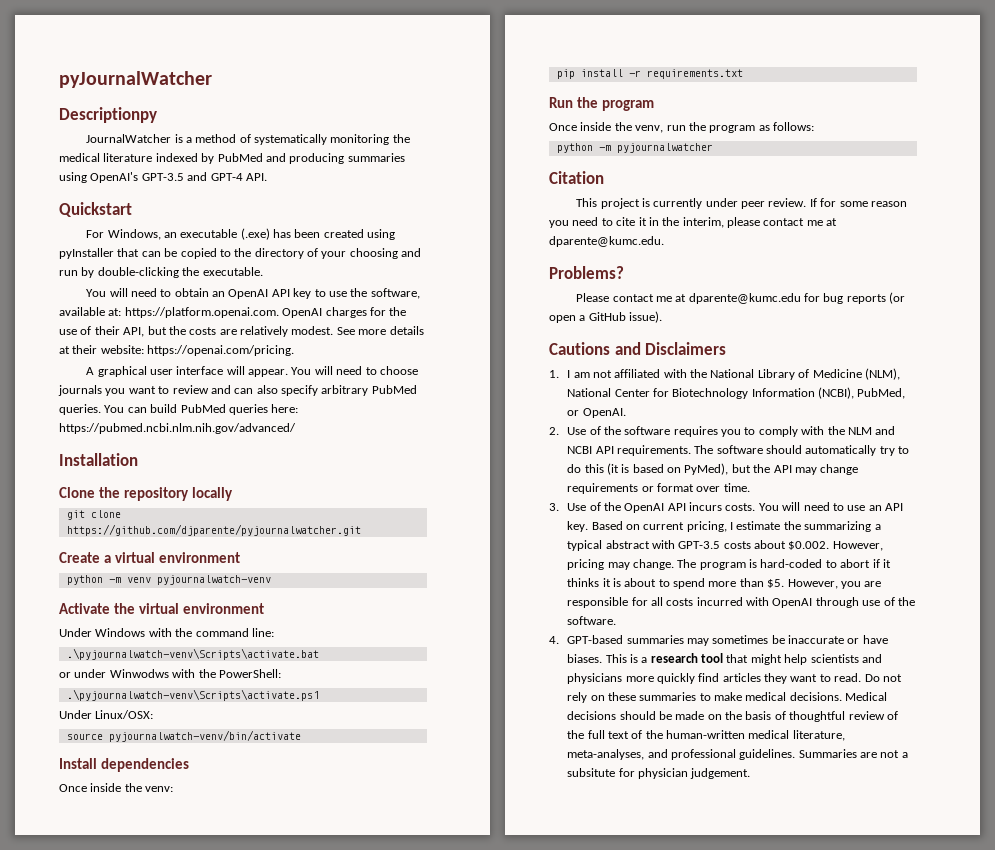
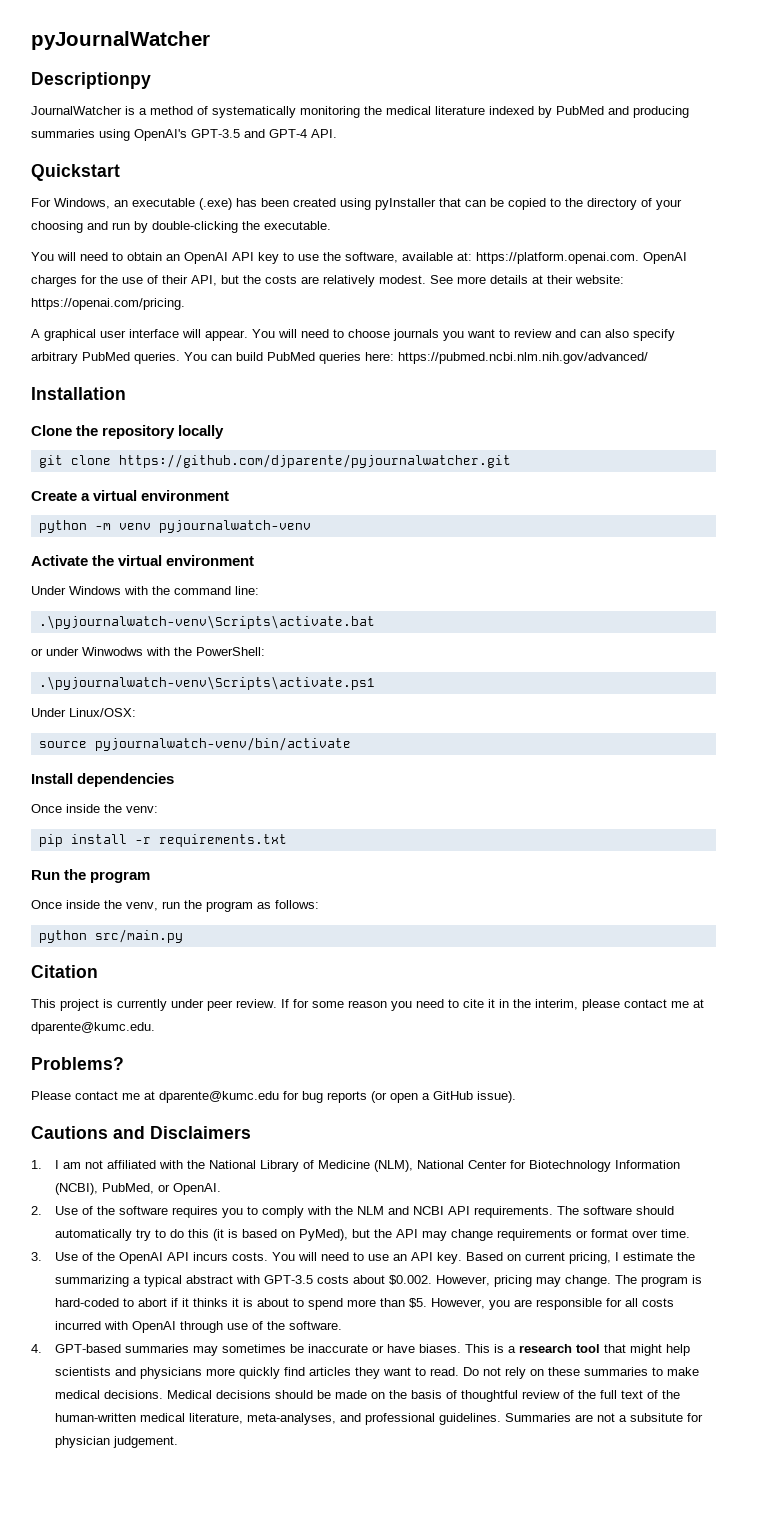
- python -m pyjournalwatcher
+ python src/main.py

